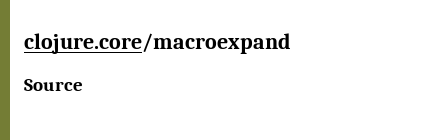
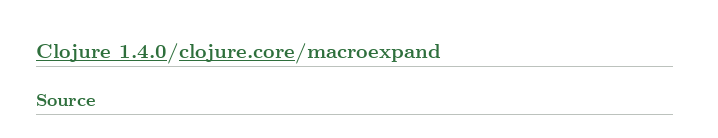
- clojure.core/macroexpand
+ Clojure 1.4.0/clojure.core/macroexpand

